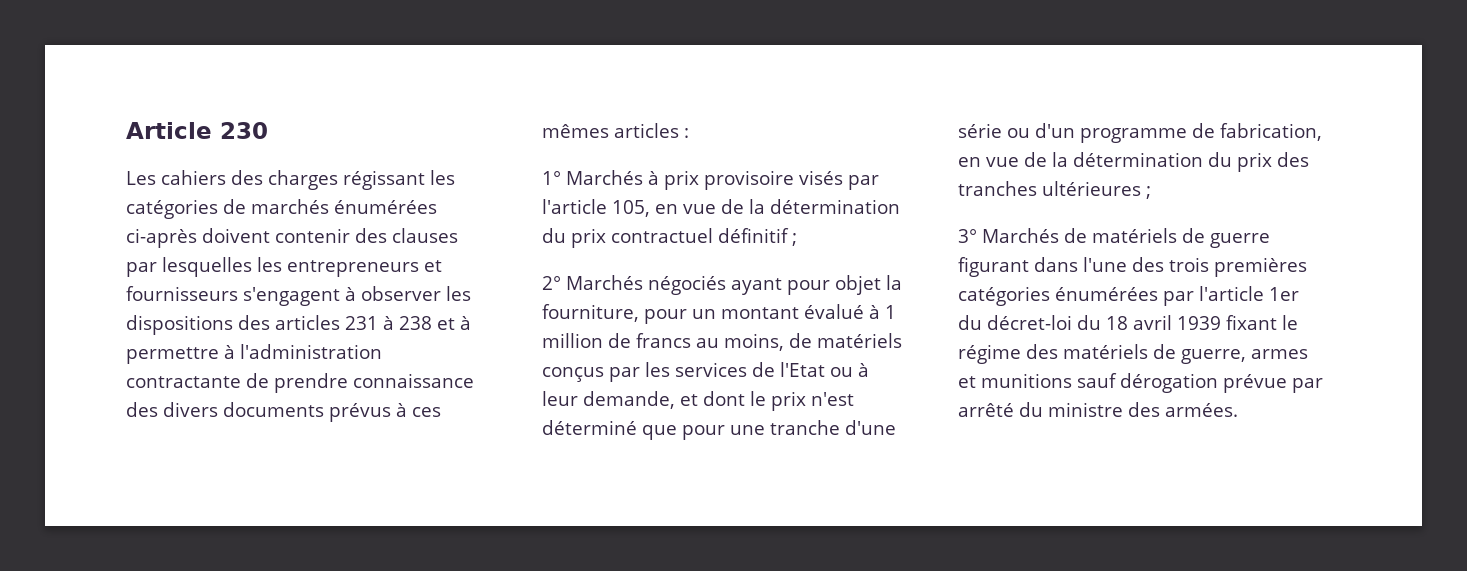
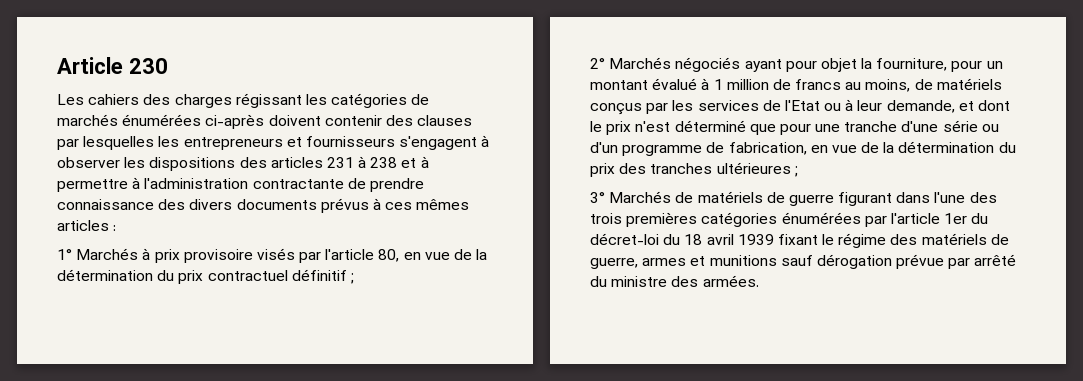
- 1° Marchés à prix provisoire visés par l'article 105, en vue de la détermination du prix contractuel définitif ;
+ 1° Marchés à prix provisoire visés par l'article 80, en vue de la détermination du prix contractuel définitif ;

